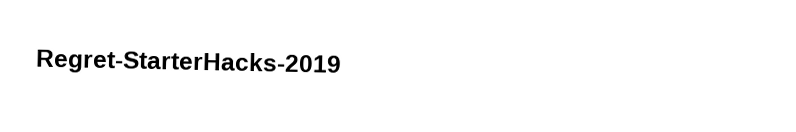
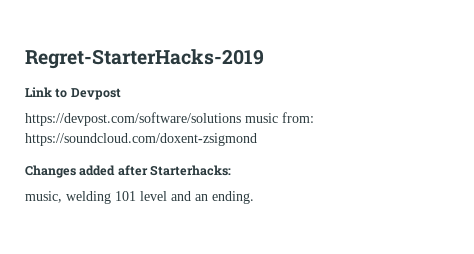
+ Link to Devpost
+ https://devpost.com/software/solutions music from: https://soundcloud.com/doxent-zsigmond
+ Changes added after Starterhacks:
+ music, welding 101 level and an ending.

